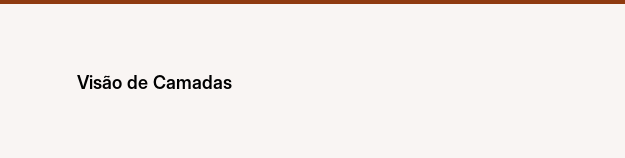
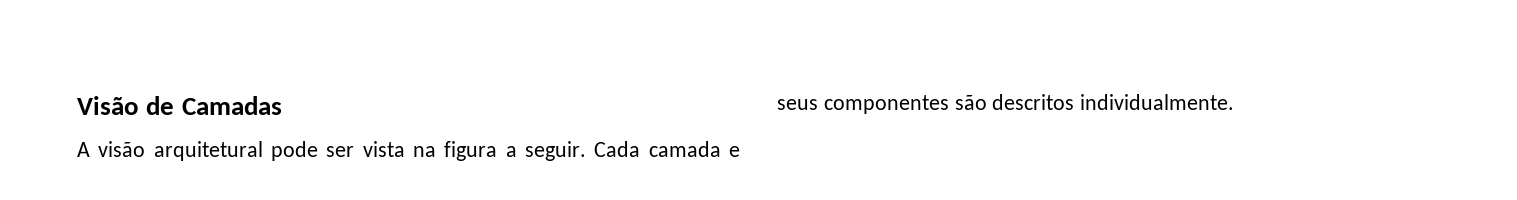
+ A visão arquitetural pode ser vista na figura a seguir. Cada camada e seus componentes são descritos individualmente.

